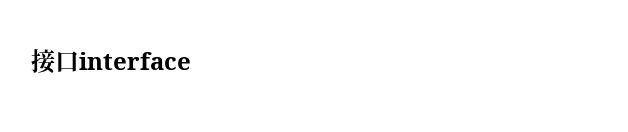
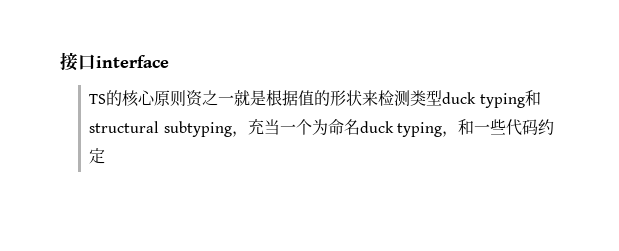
+ TS的核心原则资之一就是根据值的形状来检测类型duck typing和structural subtyping，充当一个为命名duck typing，和一些代码约定

